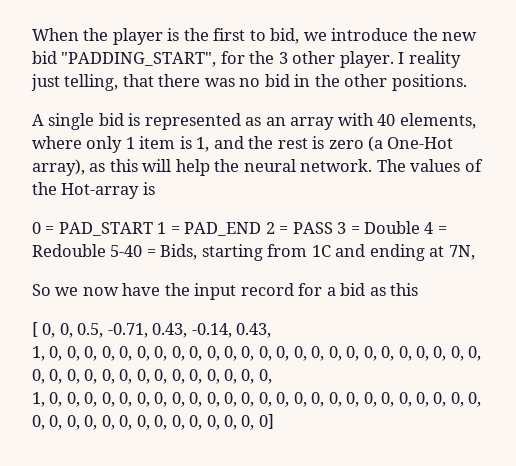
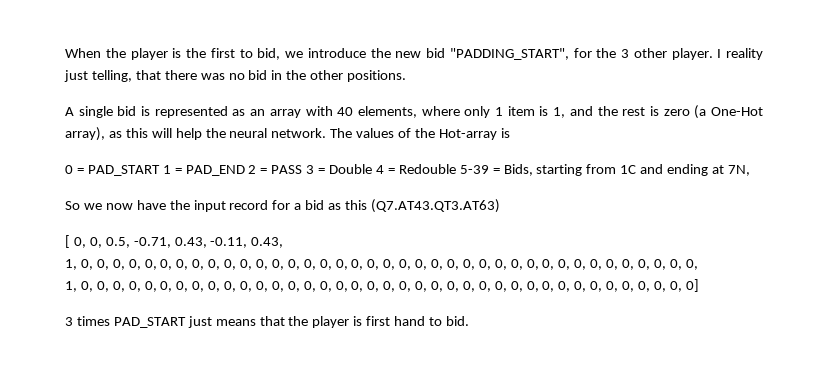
- 0 = PAD_START 1 = PAD_END 2 = PASS 3 = Double 4 = Redouble 5-40 = Bids, starting from 1C and ending at 7N,
+ 0 = PAD_START 1 = PAD_END 2 = PASS 3 = Double 4 = Redouble 5-39 = Bids, starting from 1C and ending at 7N,
- So we now have the input record for a bid as this
+ So we now have the input record for a bid as this (Q7.AT43.QT3.AT63)
- [ 0, 0, 0.5, -0.71, 0.43, -0.14, 0.43,
+ [ 0, 0, 0.5, -0.71, 0.43, -0.11, 0.43,
+ 3 times PAD_START just means that the player is first hand to bid.

